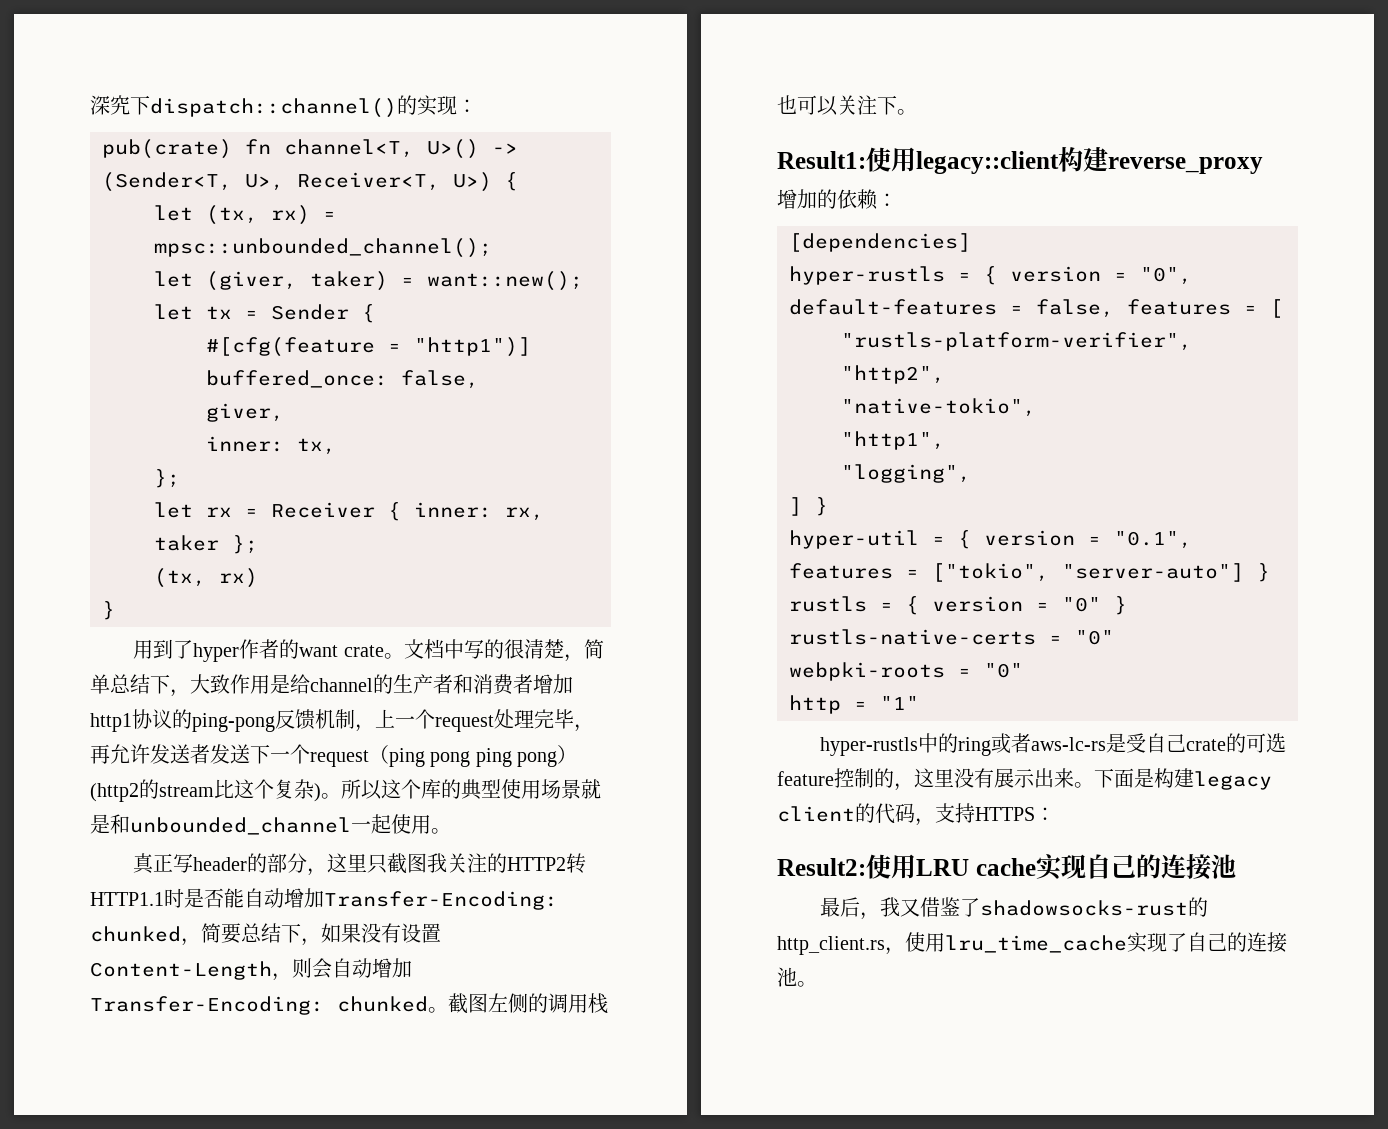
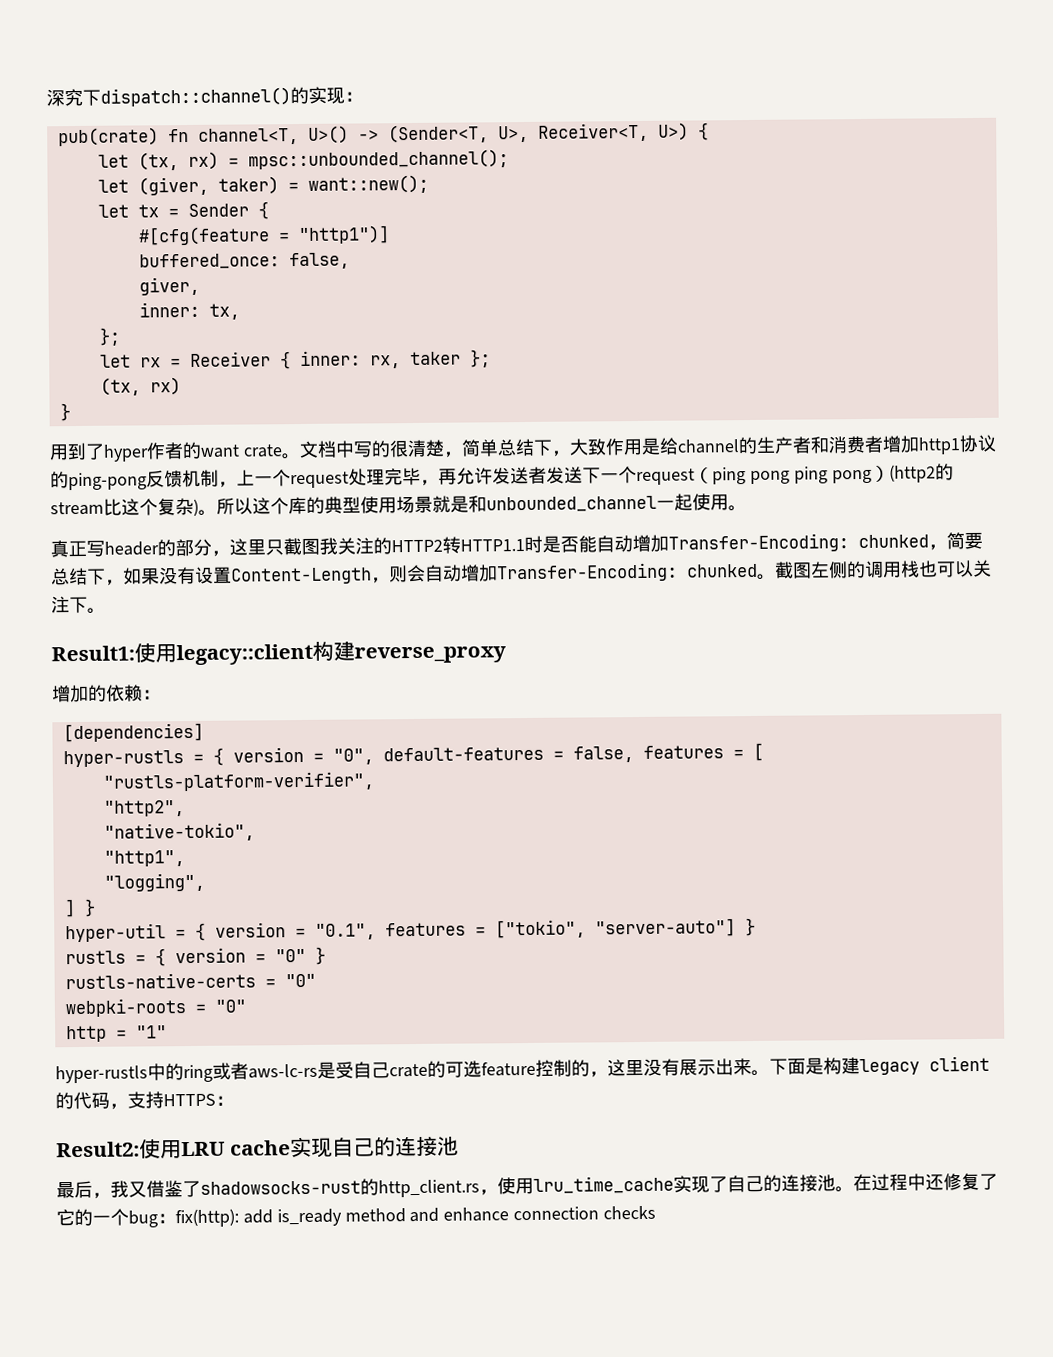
+ 在过程中还修复了它的一个bug：fix(http): add is_ready method and enhance connection checks

